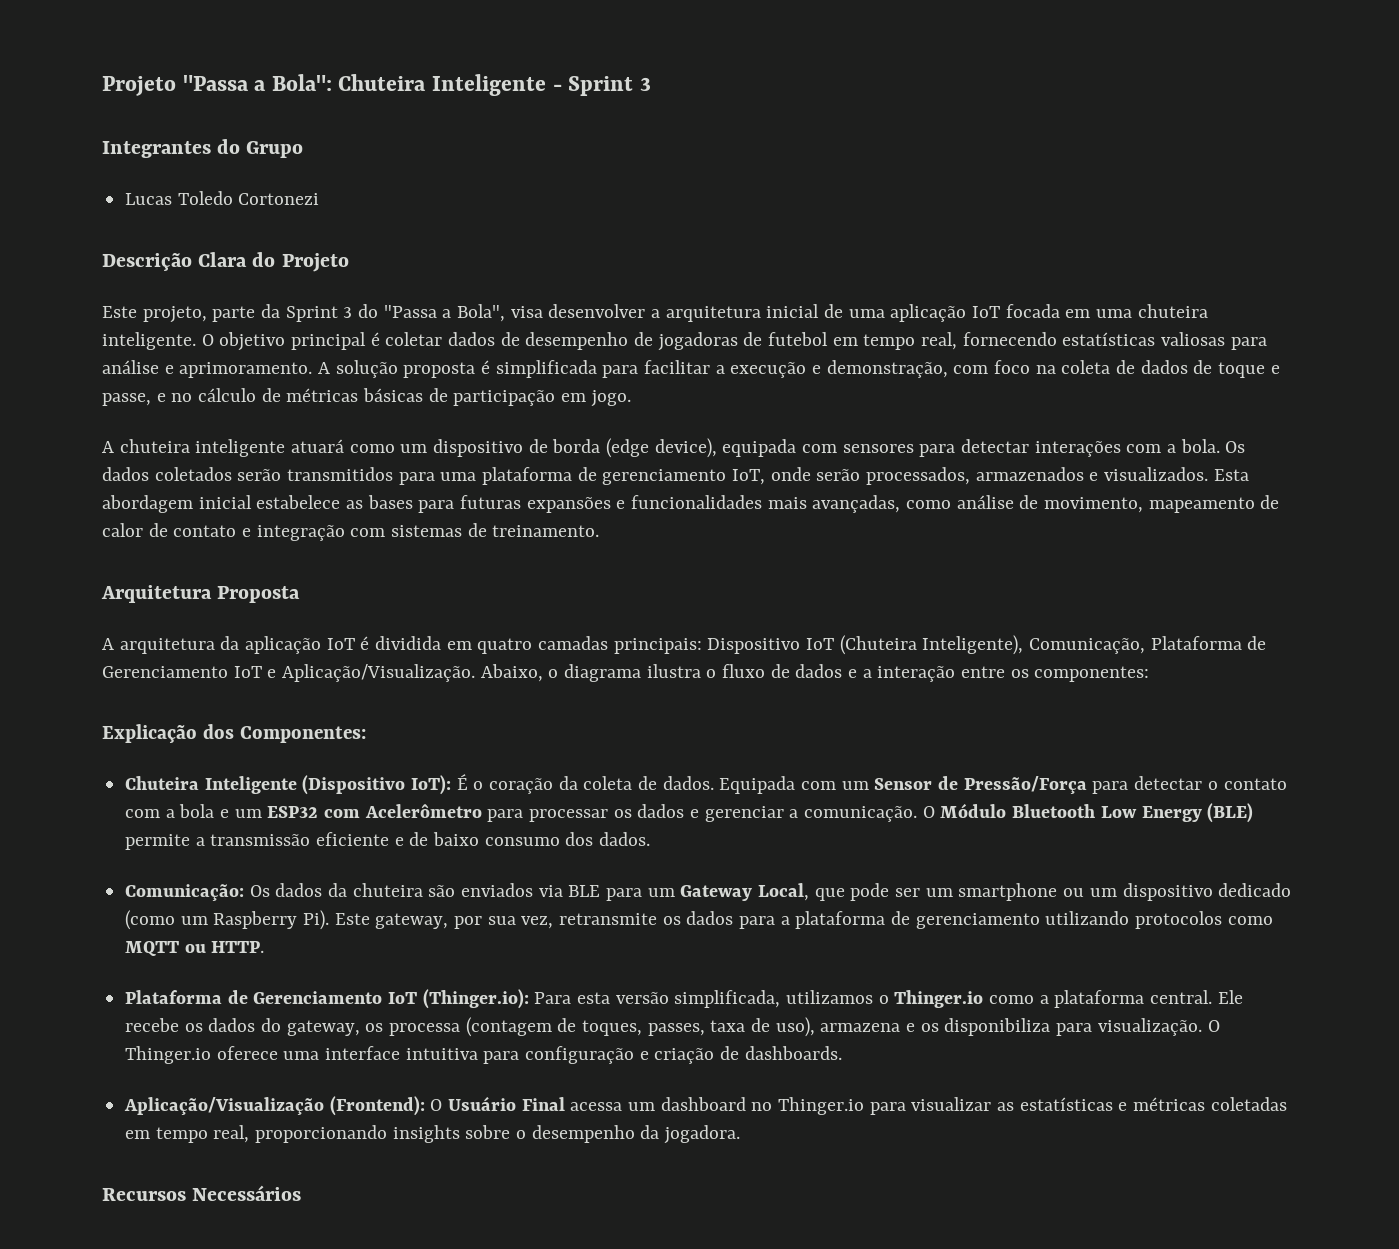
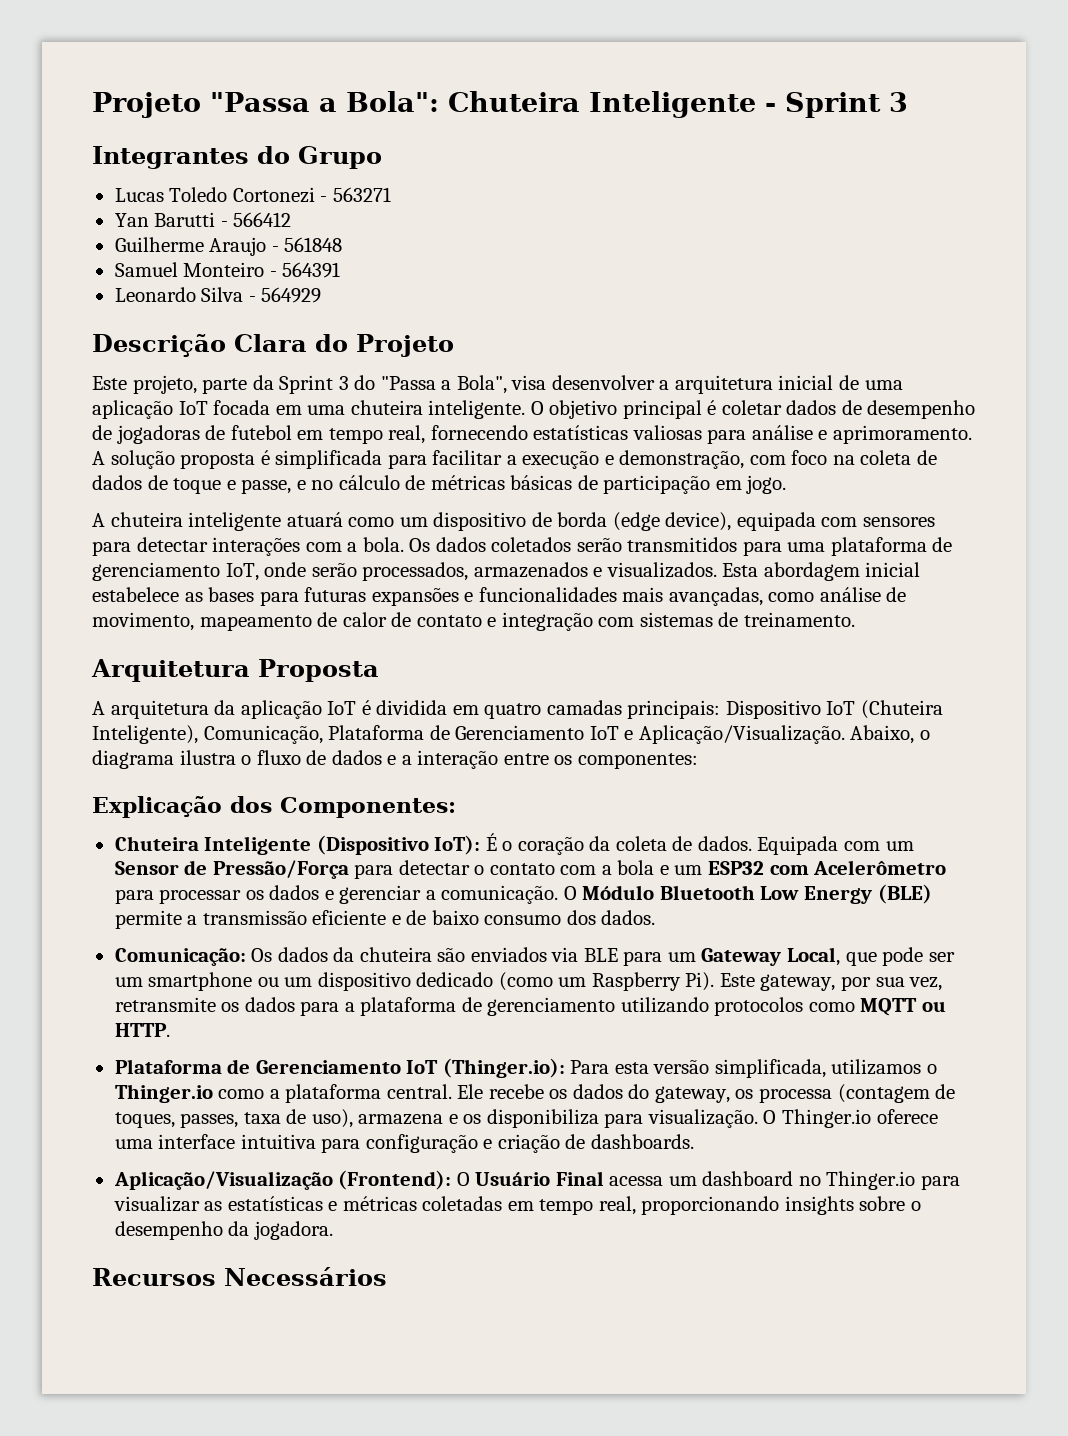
- Lucas Toledo Cortonezi
+ Lucas Toledo Cortonezi - 563271
+ Yan Barutti - 566412
+ Guilherme Araujo - 561848
+ Samuel Monteiro - 564391
+ Leonardo Silva - 564929

